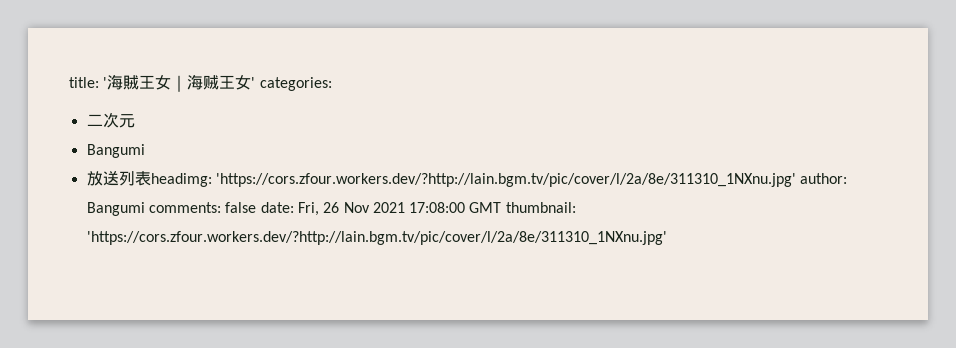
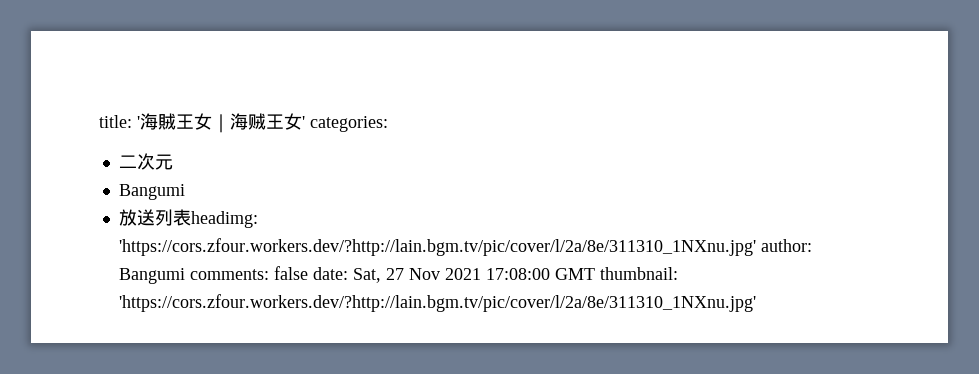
- 放送列表headimg: 'https://cors.zfour.workers.dev/?http://lain.bgm.tv/pic/cover/l/2a/8e/311310_1NXnu.jpg' author: Bangumi comments: false date: Fri, 26 Nov 2021 17:08:00 GMT thumbnail: 'https://cors.zfour.workers.dev/?http://lain.bgm.tv/pic/cover/l/2a/8e/311310_1NXnu.jpg'
+ 放送列表headimg: 'https://cors.zfour.workers.dev/?http://lain.bgm.tv/pic/cover/l/2a/8e/311310_1NXnu.jpg' author: Bangumi comments: false date: Sat, 27 Nov 2021 17:08:00 GMT thumbnail: 'https://cors.zfour.workers.dev/?http://lain.bgm.tv/pic/cover/l/2a/8e/311310_1NXnu.jpg'

